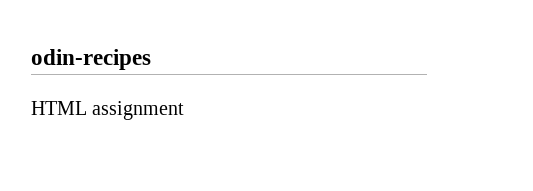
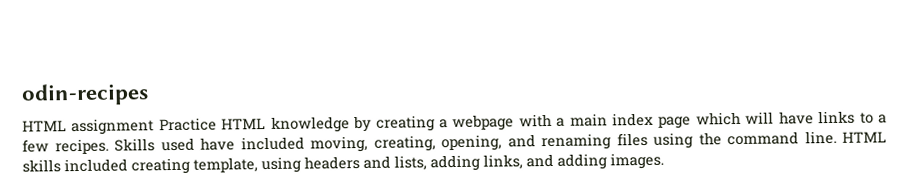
- HTML assignment
+ HTML assignment Practice HTML knowledge by creating a webpage with a main index page which will have links to a few recipes. Skills used have included moving, creating, opening, and renaming files using the command line. HTML skills included creating template, using headers and lists, adding links, and adding images.

